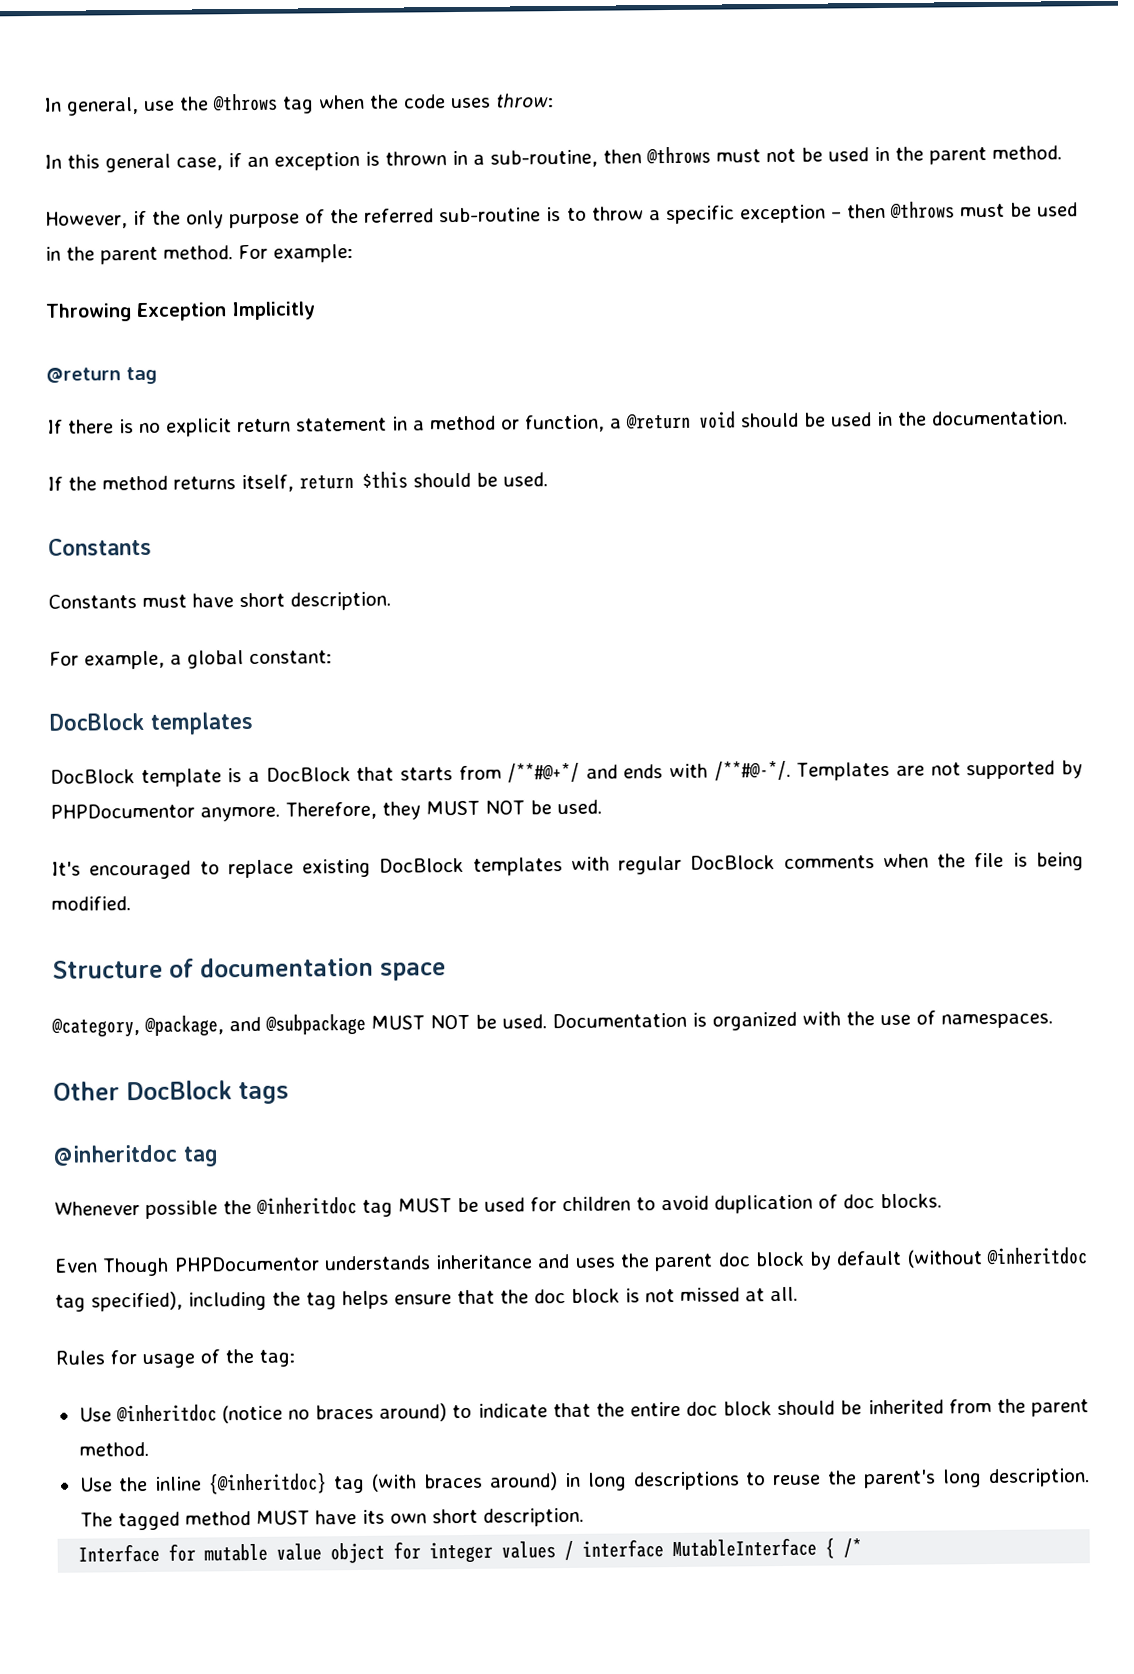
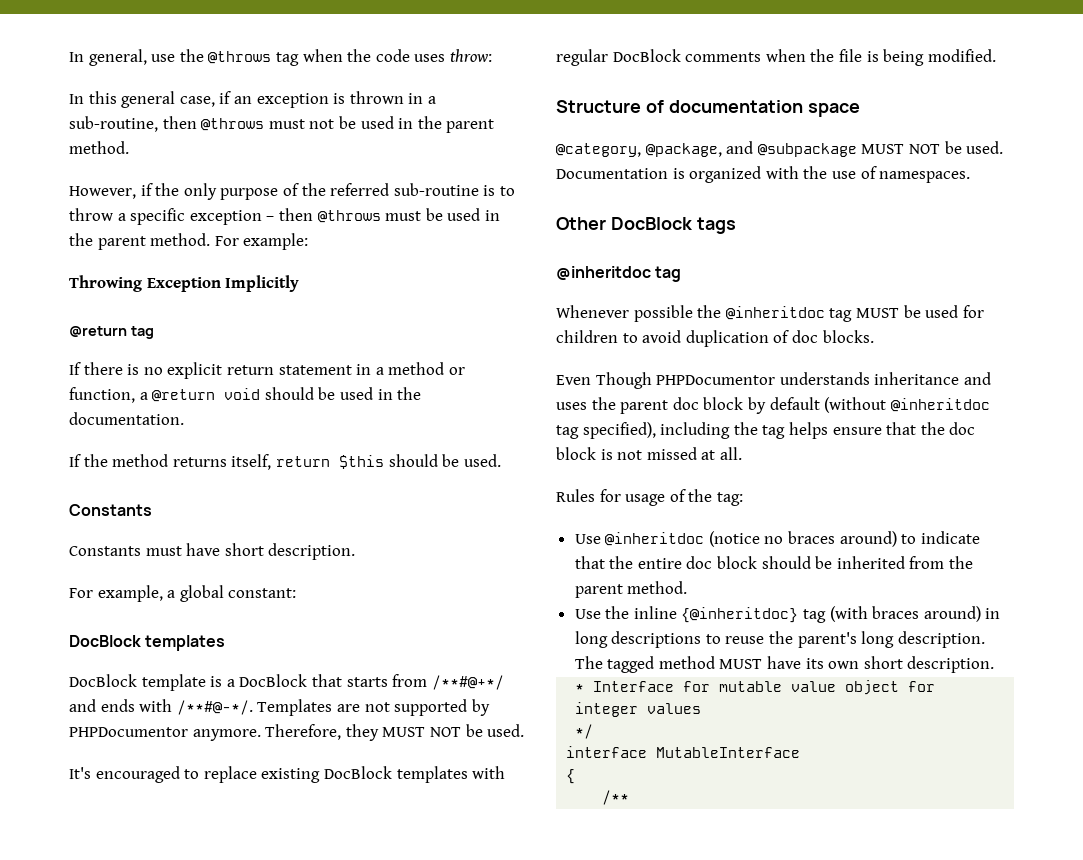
- Interface for mutable value object for integer values / interface MutableInterface { /*
+ * Interface for mutable value object for integer values
+ */
+ interface MutableInterface
+ {
+ /**

